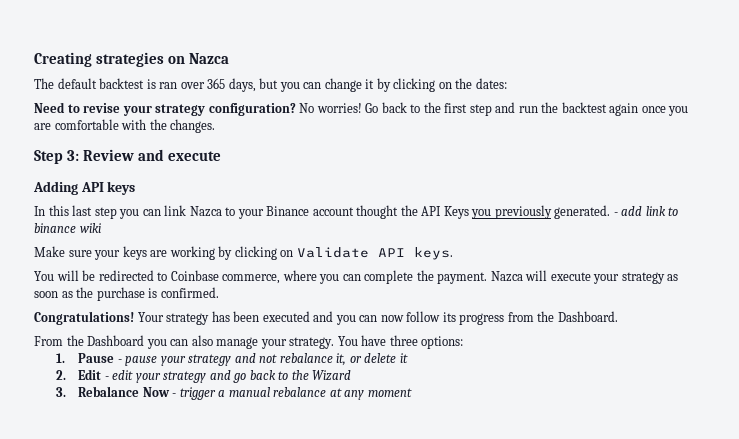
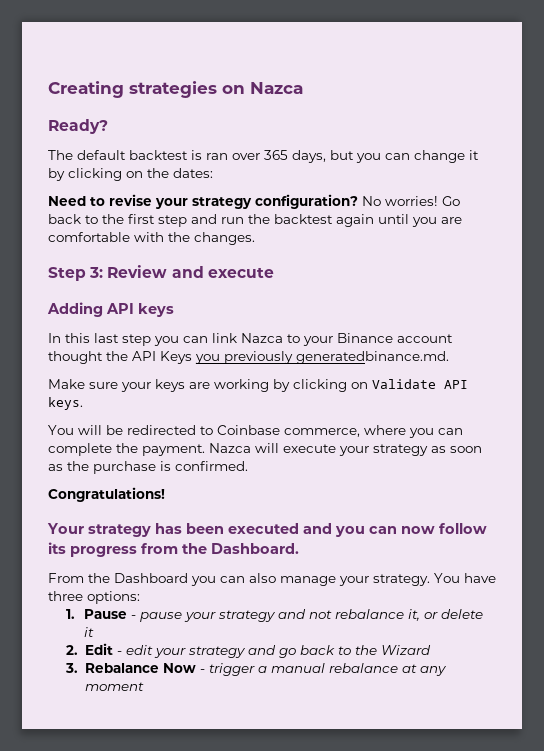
+ Ready?
- Go back to the first step and run the backtest again once you are comfortable with the changes.
+ Go back to the first step and run the backtest again until you are comfortable with the changes.
- In this last step you can link Nazca to your Binance account thought the API Keys you previously generated. - add link to binance wiki
+ In this last step you can link Nazca to your Binance account thought the API Keys you previously generatedbinance.md.
- Congratulations! Your strategy has been executed and you can now follow its progress from the Dashboard.
+ Congratulations!
+ Your strategy has been executed and you can now follow its progress from the Dashboard.

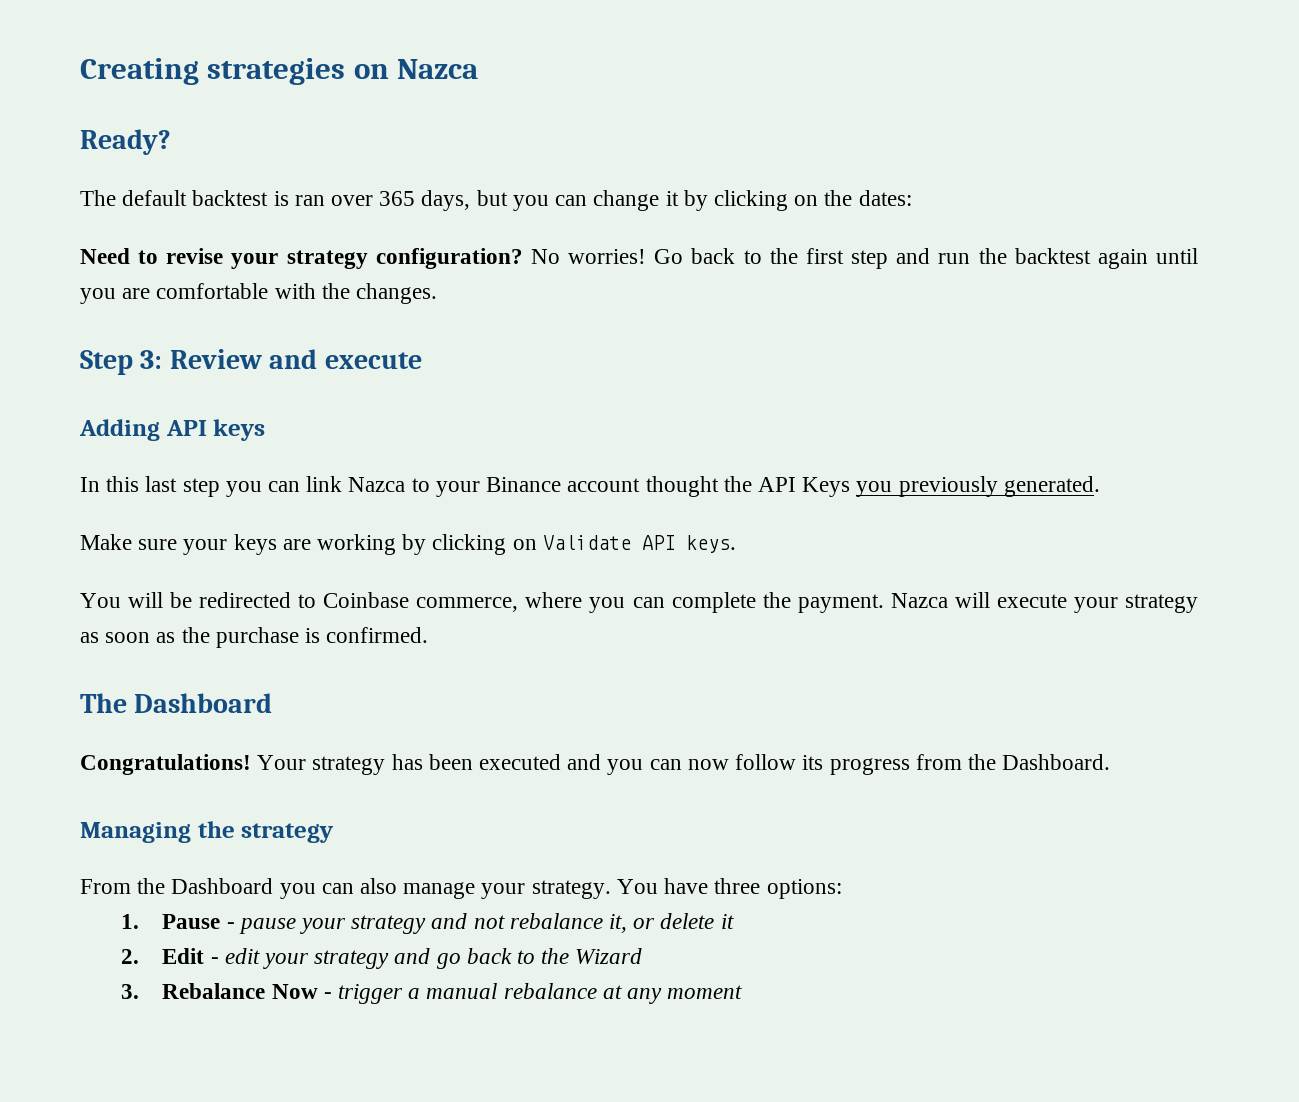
- In this last step you can link Nazca to your Binance account thought the API Keys you previously generatedbinance.md.
+ In this last step you can link Nazca to your Binance account thought the API Keys you previously generated.
+ The Dashboard
- Congratulations!
- Your strategy has been executed and you can now follow its progress from the Dashboard.
+ Congratulations! Your strategy has been executed and you can now follow its progress from the Dashboard.
+ Managing the strategy

